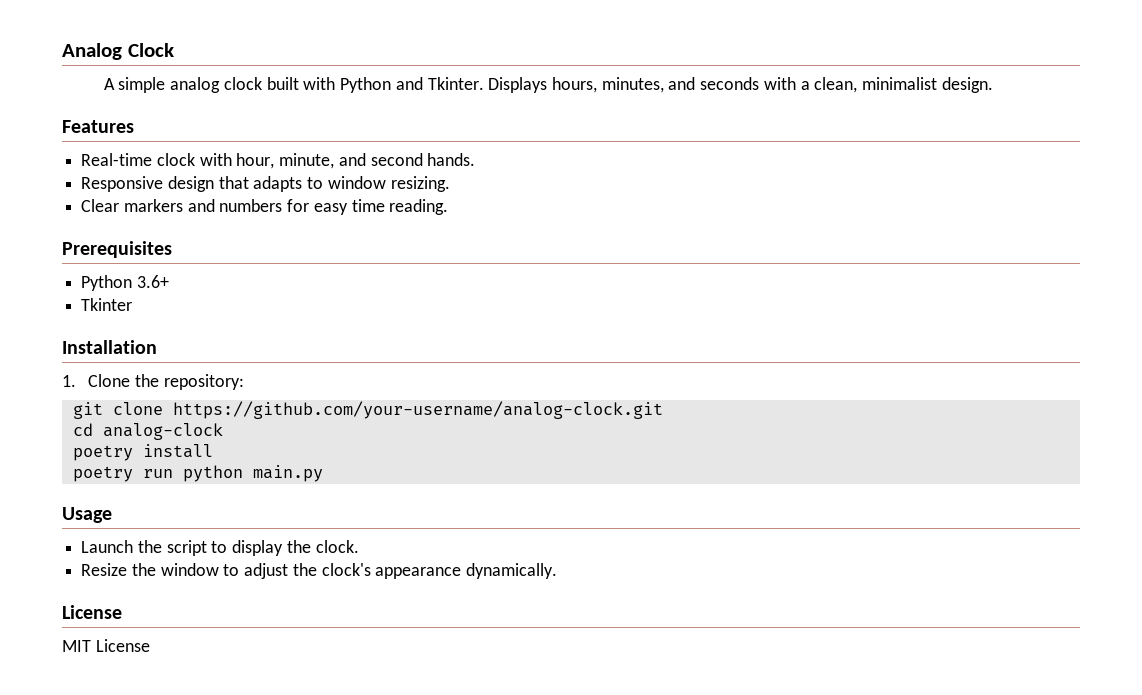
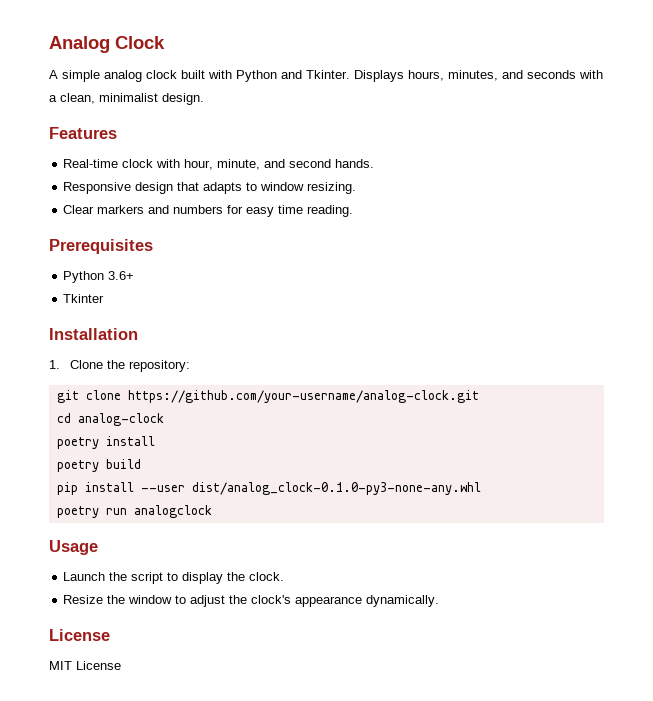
+ poetry build
+ pip install --user dist/analog_clock-0.1.0-py3-none-any.whl
- poetry run python main.py
+ poetry run analogclock

